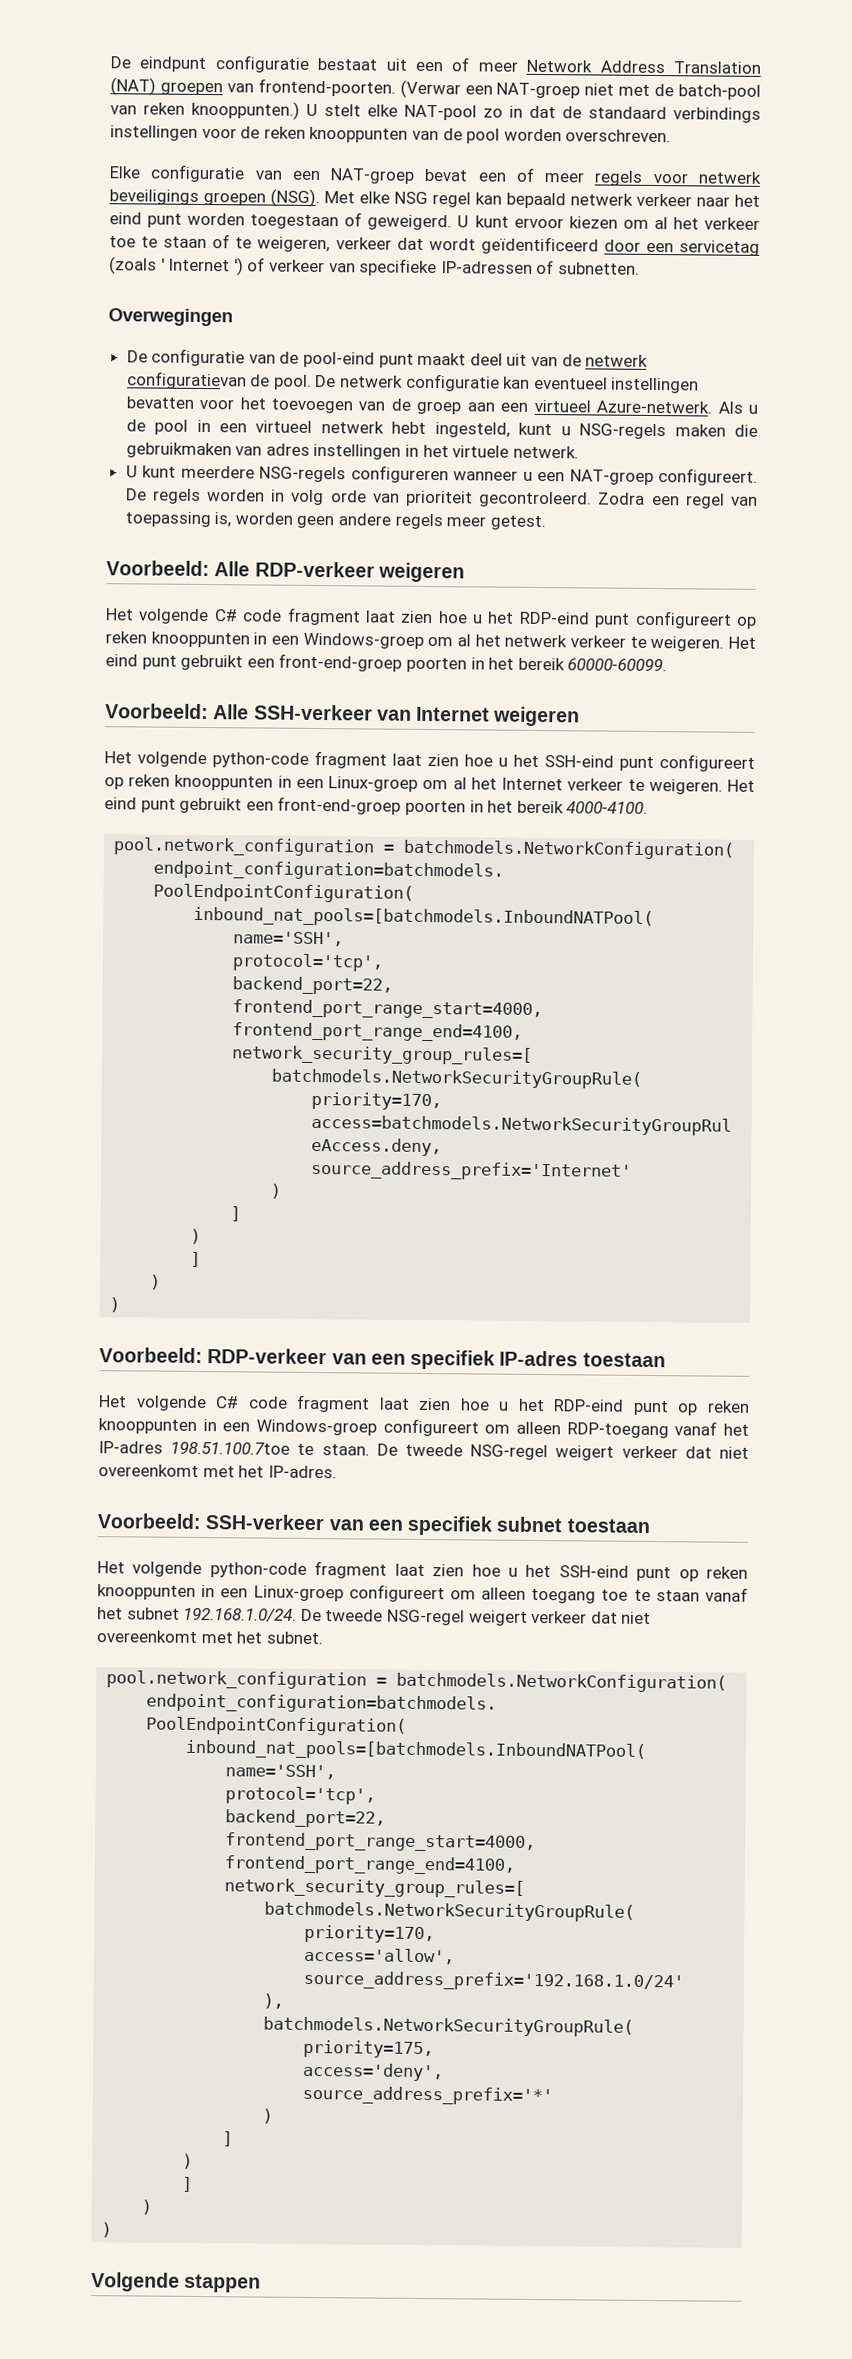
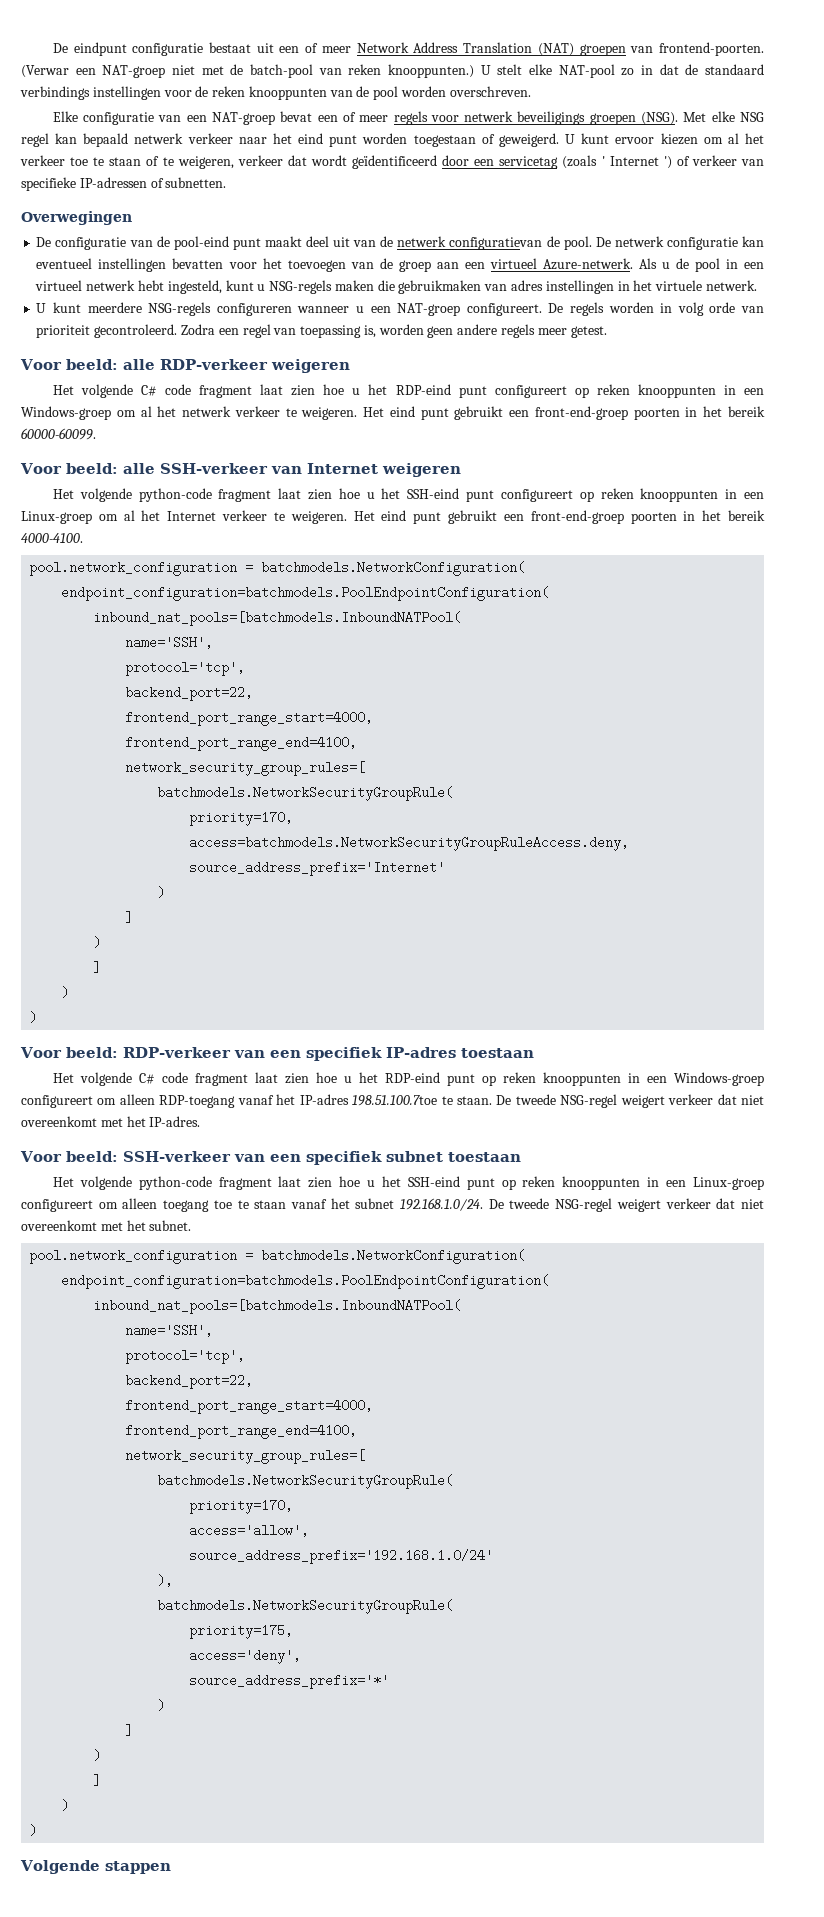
- Voorbeeld: Alle RDP-verkeer weigeren
+ Voor beeld: alle RDP-verkeer weigeren
- Voorbeeld: Alle SSH-verkeer van Internet weigeren
+ Voor beeld: alle SSH-verkeer van Internet weigeren
- Voorbeeld: RDP-verkeer van een specifiek IP-adres toestaan
+ Voor beeld: RDP-verkeer van een specifiek IP-adres toestaan
- Voorbeeld: SSH-verkeer van een specifiek subnet toestaan
+ Voor beeld: SSH-verkeer van een specifiek subnet toestaan

